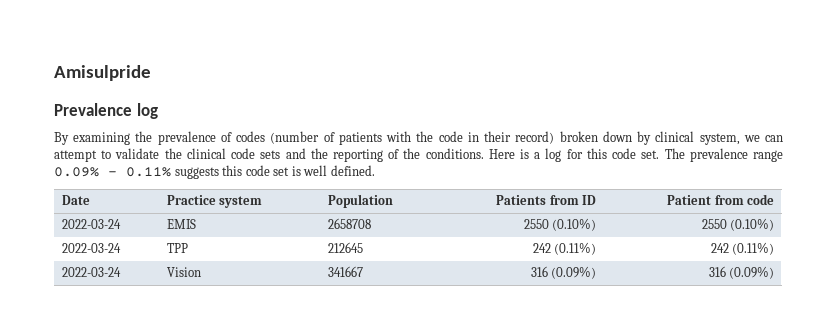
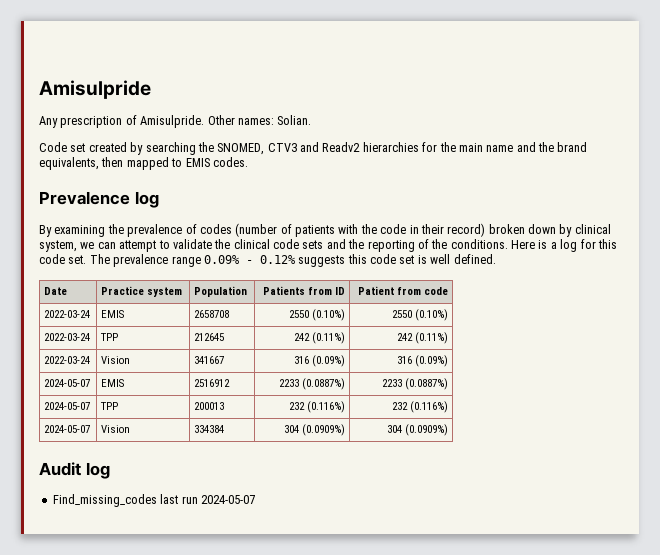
+ Any prescription of Amisulpride. Other names: Solian.
+ Code set created by searching the SNOMED, CTV3 and Readv2 hierarchies for the main name and the brand equivalents, then mapped to EMIS codes.
- The prevalence range 0.09% - 0.11% suggests this code set is well defined.
+ The prevalence range 0.09% - 0.12% suggests this code set is well defined.
+ 2024-05-07 | EMIS | 2516912 | 2233 (0.0887%) | 2233 (0.0887%)
+ 2024-05-07 | TPP | 200013 | 232 (0.116%) | 232 (0.116%)
+ 2024-05-07 | Vision | 334384 | 304 (0.0909%) | 304 (0.0909%)
+ Audit log
+ Find_missing_codes last run 2024-05-07

